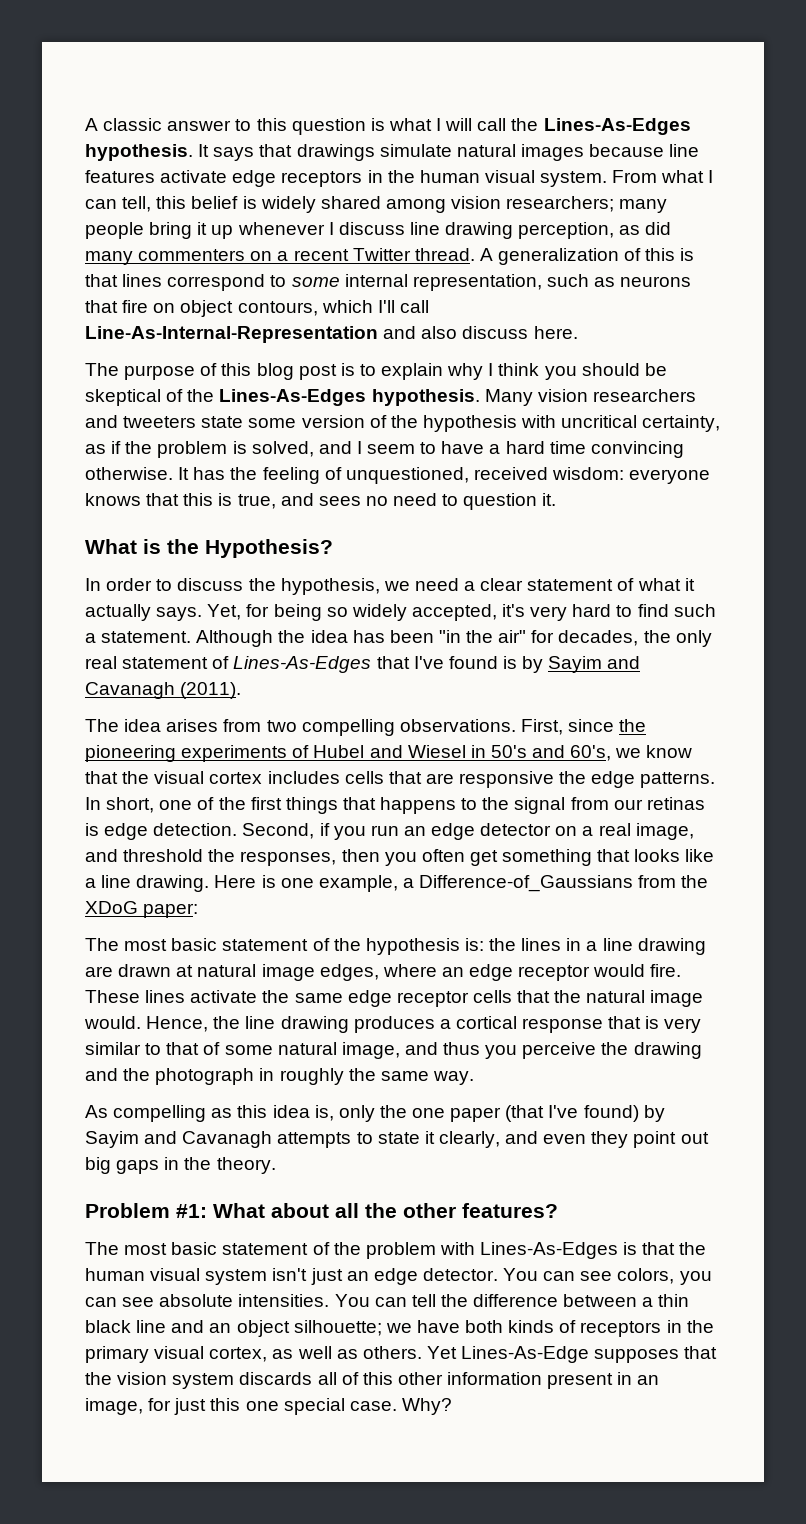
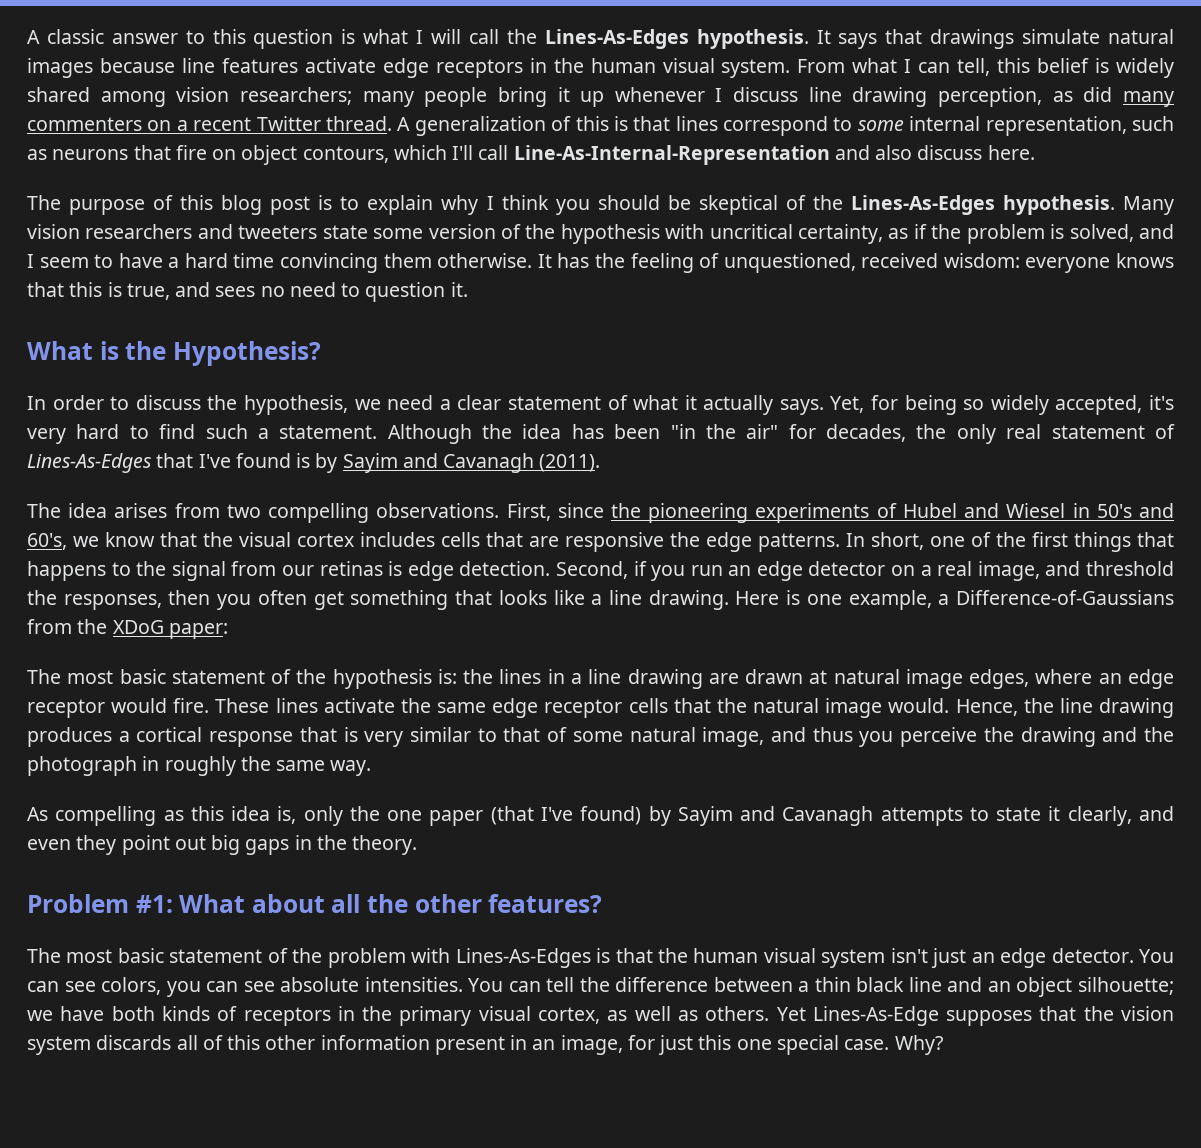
- Many vision researchers and tweeters state some version of the hypothesis with uncritical certainty, as if the problem is solved, and I seem to have a hard time convincing otherwise.
+ Many vision researchers and tweeters state some version of the hypothesis with uncritical certainty, as if the problem is solved, and I seem to have a hard time convincing them otherwise.
- Here is one example, a Difference-of_Gaussians from the XDoG paper:
+ Here is one example, a Difference-of-Gaussians from the XDoG paper:

